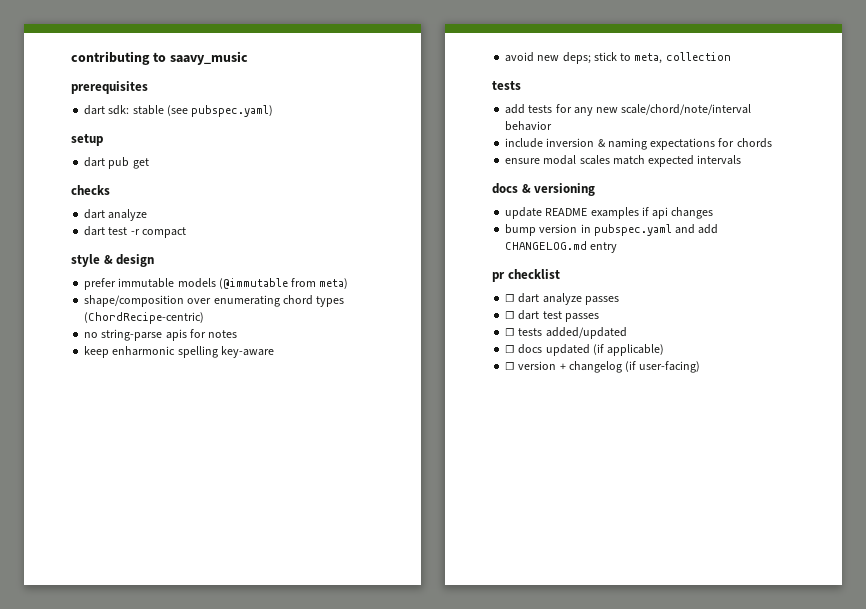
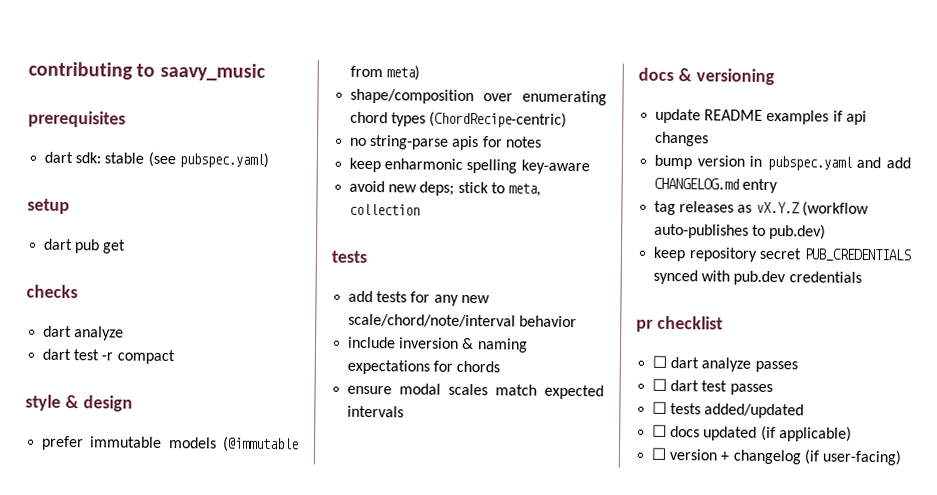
+ tag releases as vX.Y.Z (workflow auto-publishes to pub.dev)
+ keep repository secret PUB_CREDENTIALS synced with pub.dev credentials

